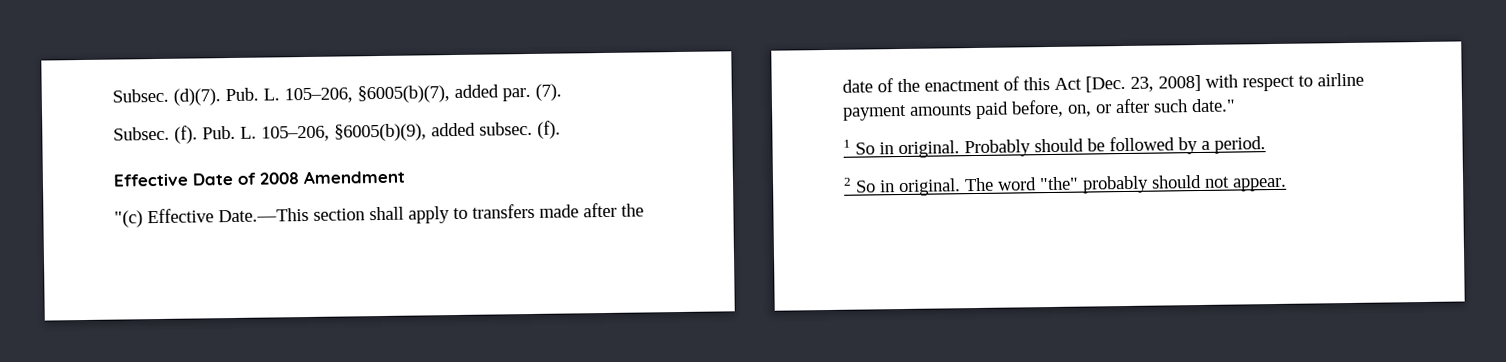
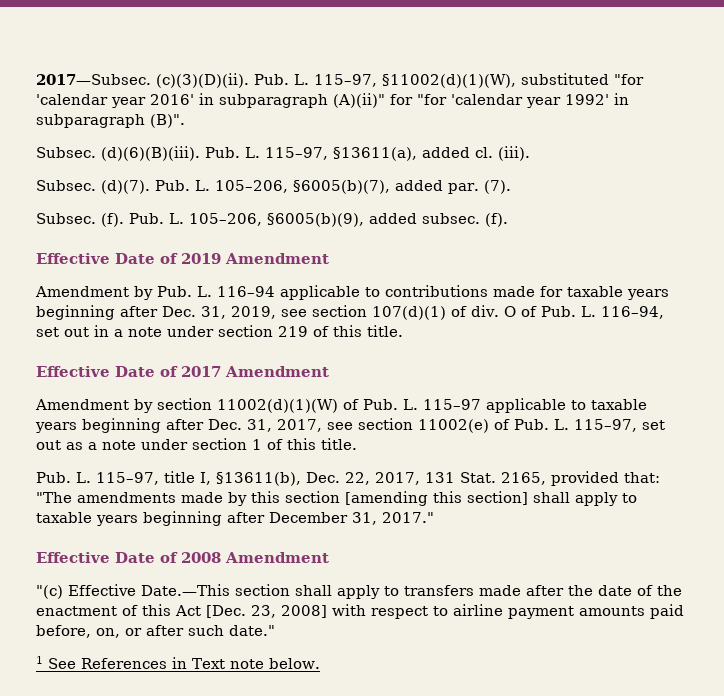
+ 2017—Subsec. (c)(3)(D)(ii). Pub. L. 115–97, §11002(d)(1)(W), substituted "for 'calendar year 2016' in subparagraph (A)(ii)" for "for 'calendar year 1992' in subparagraph (B)".
+ Subsec. (d)(6)(B)(iii). Pub. L. 115–97, §13611(a), added cl. (iii).
+ Effective Date of 2019 Amendment
+ Amendment by Pub. L. 116–94 applicable to contributions made for taxable years beginning after Dec. 31, 2019, see section 107(d)(1) of div. O of Pub. L. 116–94, set out in a note under section 219 of this title.
+ Effective Date of 2017 Amendment
+ Amendment by section 11002(d)(1)(W) of Pub. L. 115–97 applicable to taxable years beginning after Dec. 31, 2017, see section 11002(e) of Pub. L. 115–97, set out as a note under section 1 of this title.
+ Pub. L. 115–97, title I, §13611(b), Dec. 22, 2017, 131 Stat. 2165, provided that: "The amendments made by this section [amending this section] shall apply to taxable years beginning after December 31, 2017."
- 1 So in original. Probably should be followed by a period.
- 2 So in original. The word "the" probably should not appear.
+ 1 See References in Text note below.

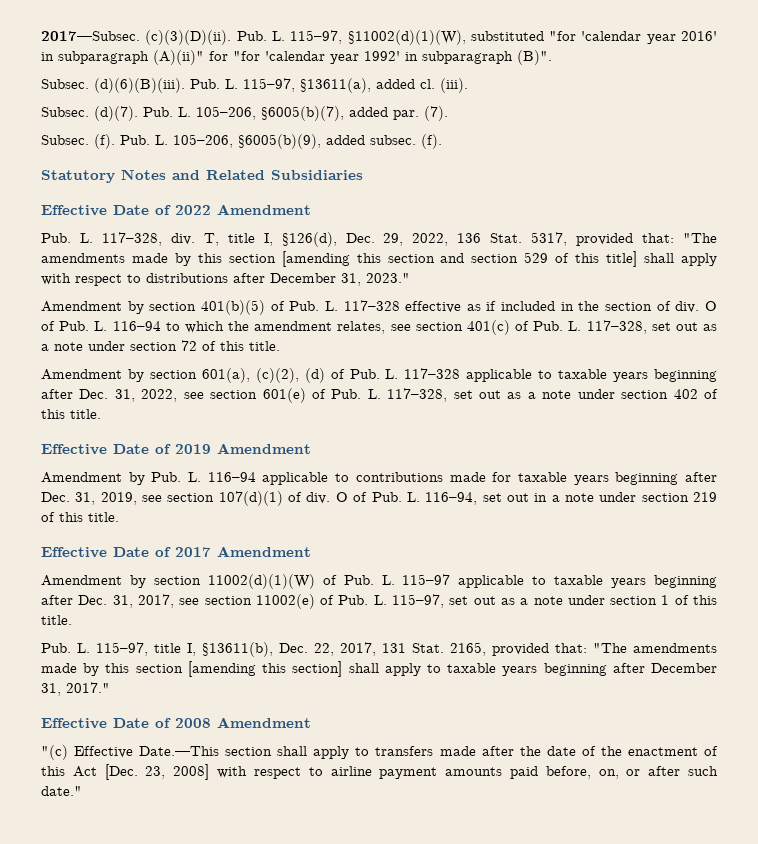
+ Statutory Notes and Related Subsidiaries
+ Effective Date of 2022 Amendment
+ Pub. L. 117–328, div. T, title I, §126(d), Dec. 29, 2022, 136 Stat. 5317, provided that: "The amendments made by this section [amending this section and section 529 of this title] shall apply with respect to distributions after December 31, 2023."
+ Amendment by section 401(b)(5) of Pub. L. 117–328 effective as if included in the section of div. O of Pub. L. 116–94 to which the amendment relates, see section 401(c) of Pub. L. 117–328, set out as a note under section 72 of this title.
+ Amendment by section 601(a), (c)(2), (d) of Pub. L. 117–328 applicable to taxable years beginning after Dec. 31, 2022, see section 601(e) of Pub. L. 117–328, set out as a note under section 402 of this title.
- 1 See References in Text note below.

